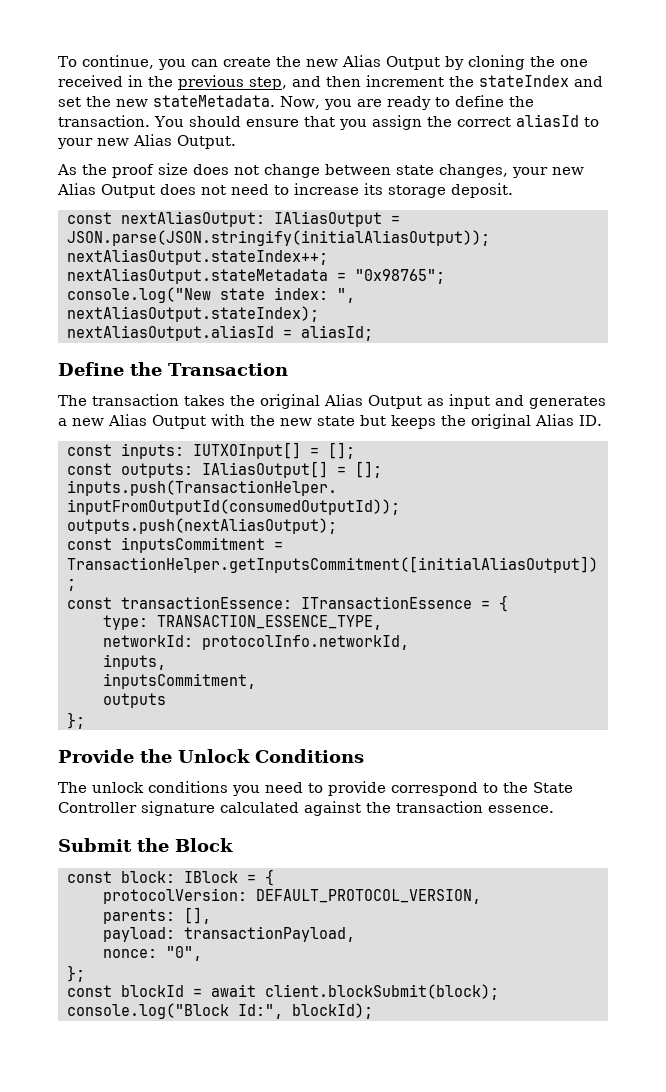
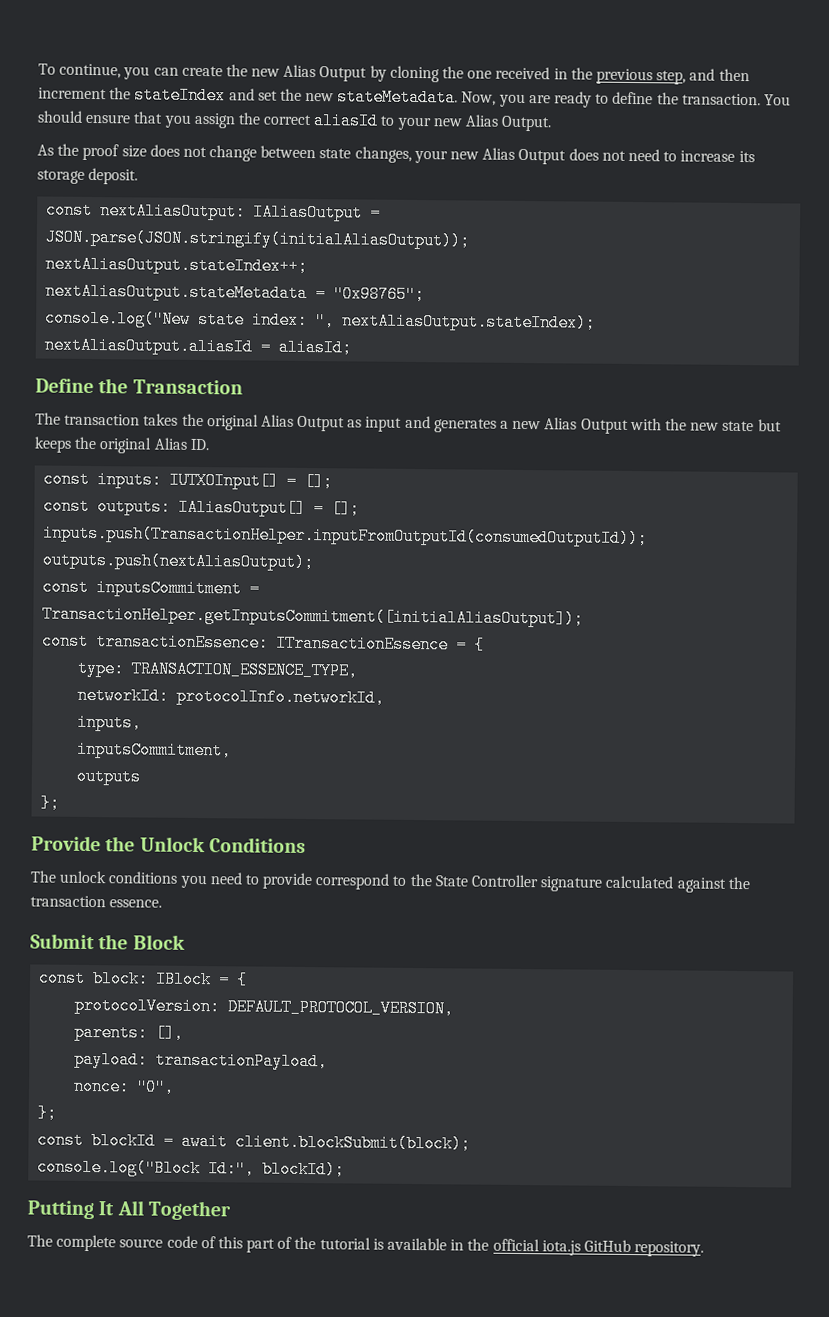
+ Putting It All Together
+ The complete source code of this part of the tutorial is available in the official iota.js GitHub repository.

